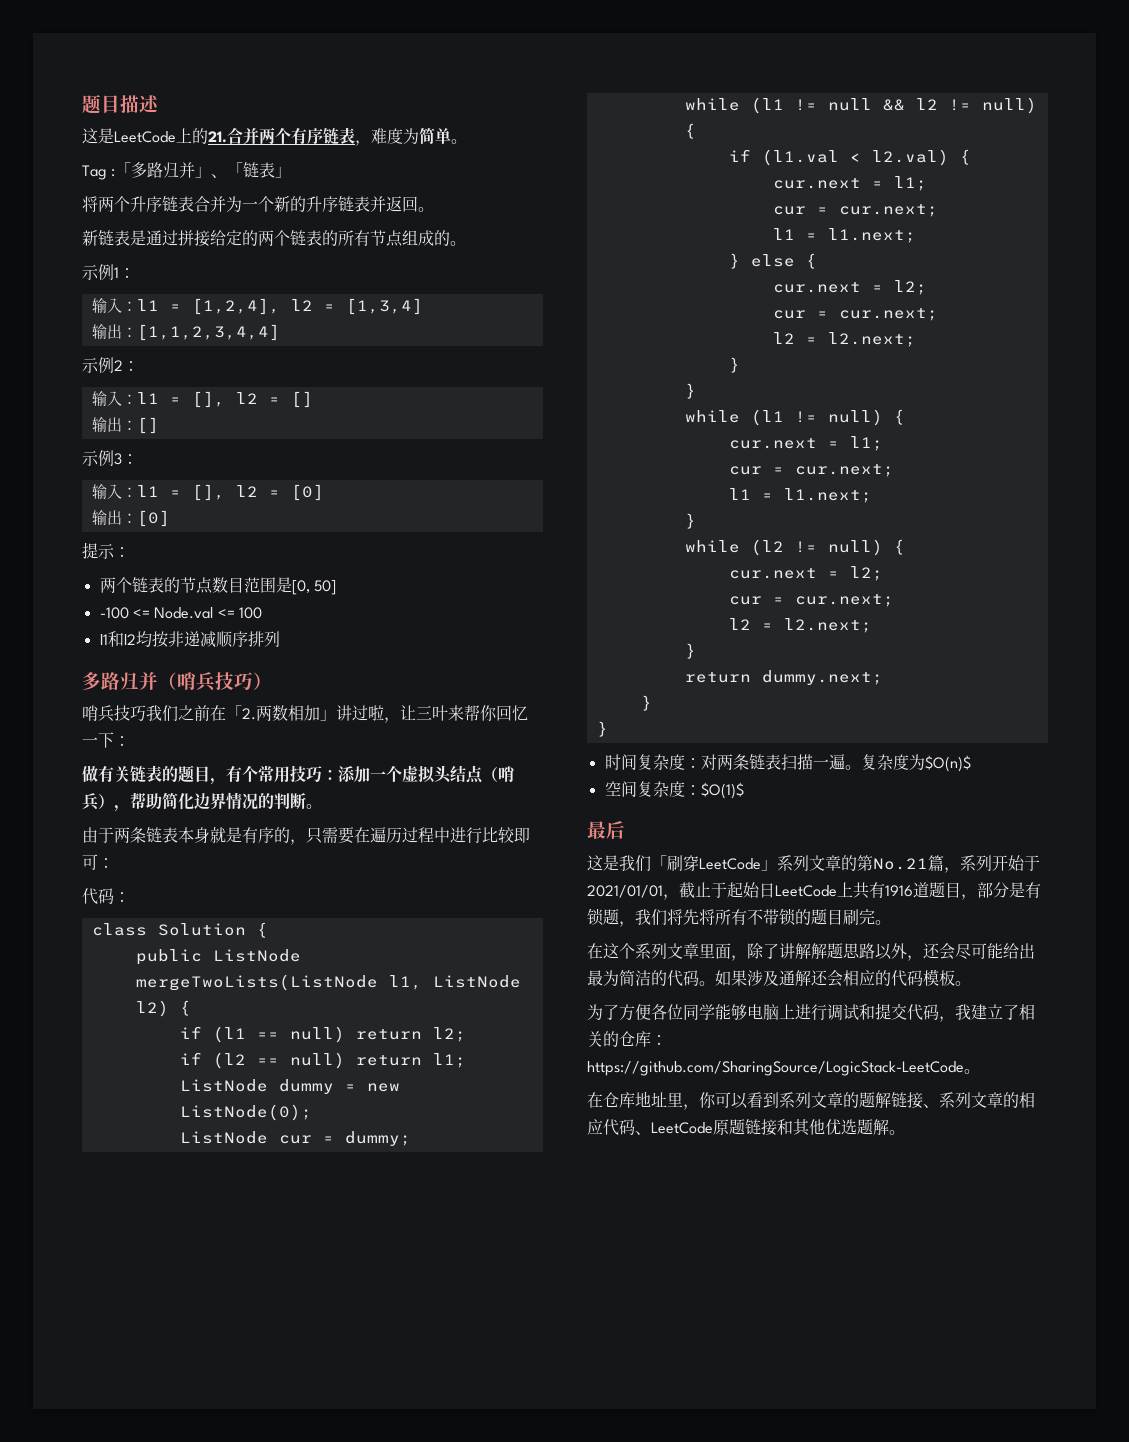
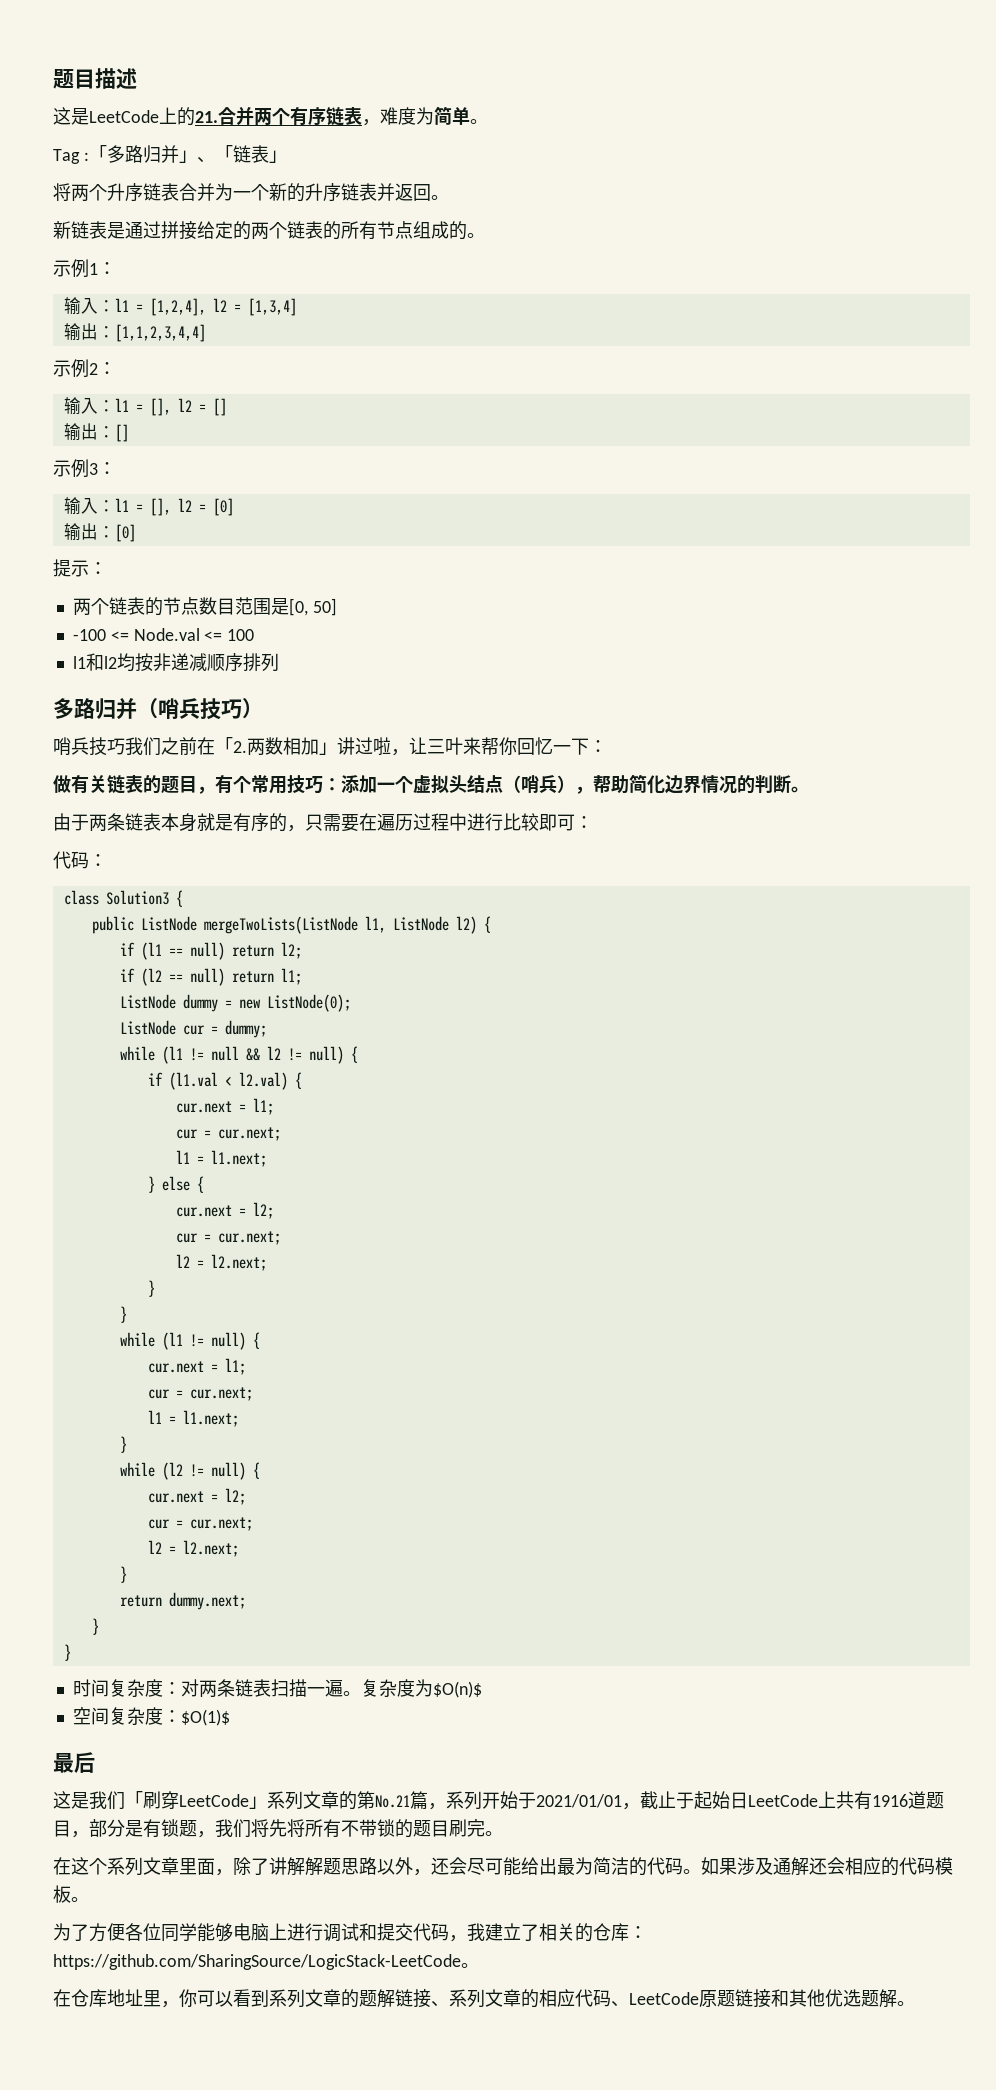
- class Solution {
+ class Solution3 {

